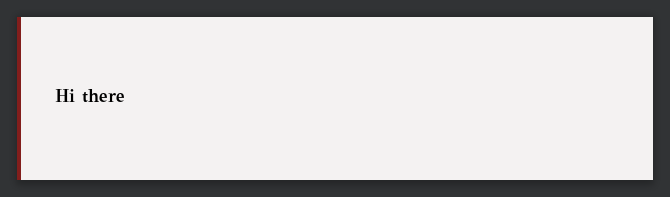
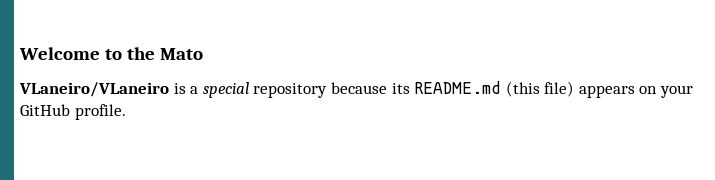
- Hi there
+ Welcome to the Mato
+ VLaneiro/VLaneiro is a special repository because its README.md (this file) appears on your GitHub profile.

